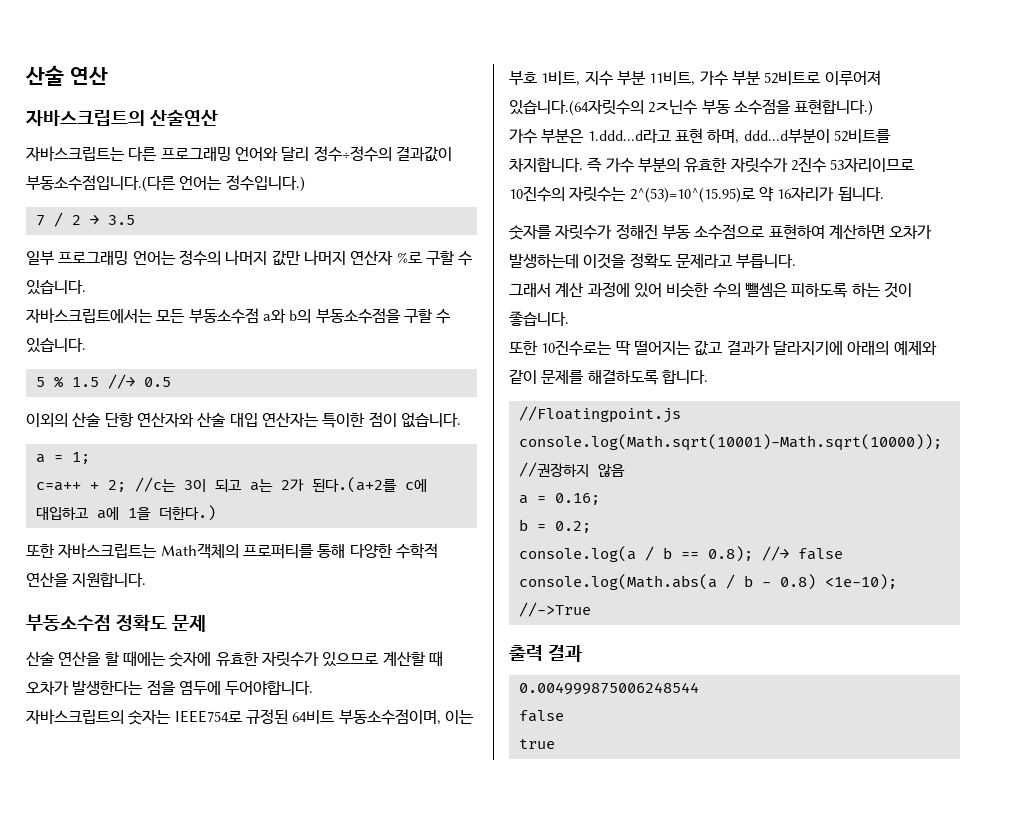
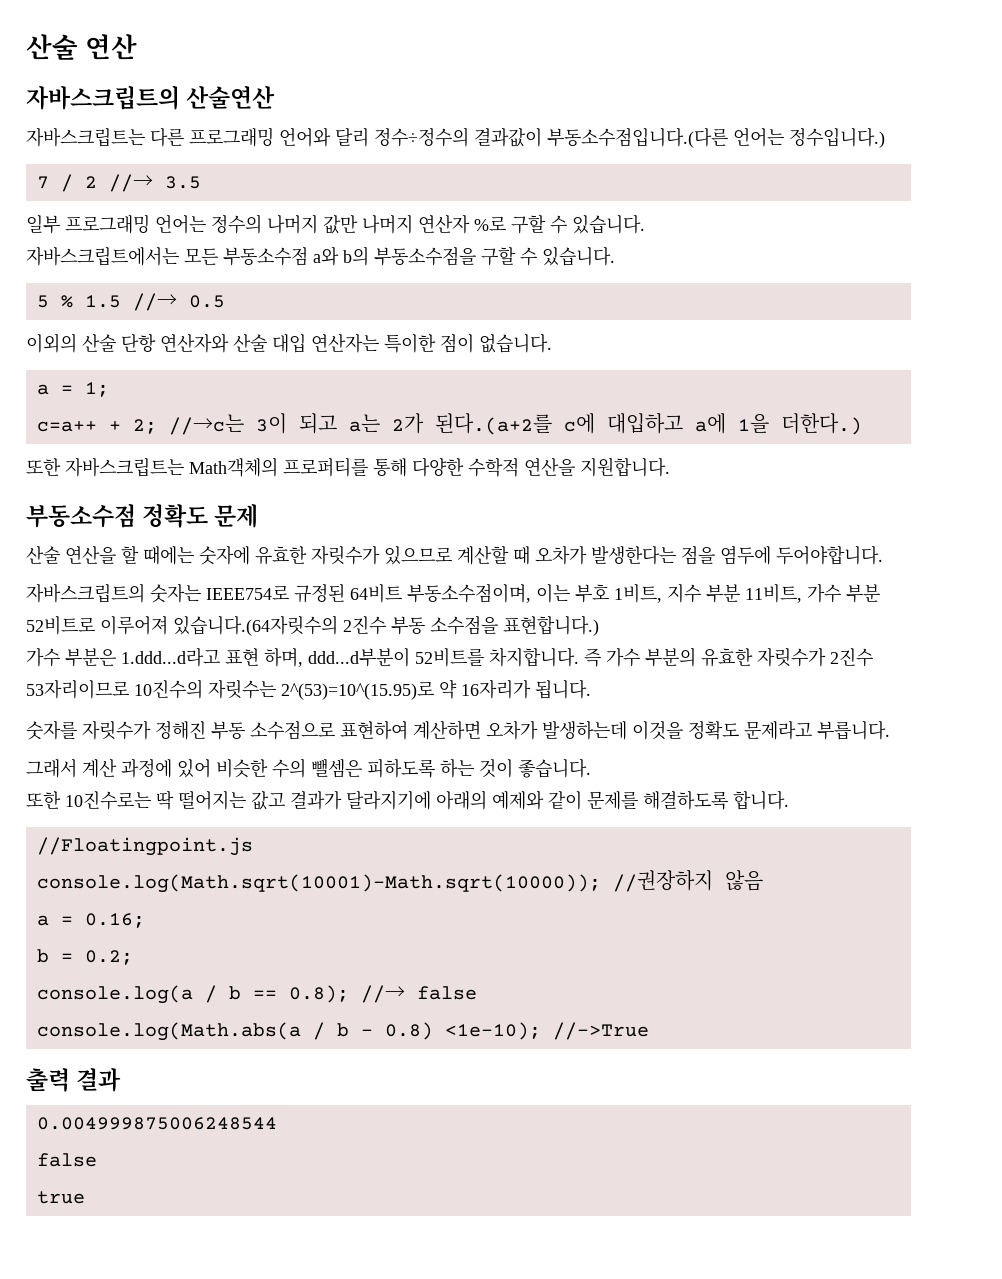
- 7 / 2 → 3.5
+ 7 / 2 //→ 3.5
- c=a++ + 2; //c는 3이 되고 a는 2가 된다.(a+2를 c에 대입하고 a에 1을 더한다.)
+ c=a++ + 2; //→c는 3이 되고 a는 2가 된다.(a+2를 c에 대입하고 a에 1을 더한다.)
- 자바스크립트의 숫자는 IEEE754로 규정된 64비트 부동소수점이며, 이는 부호 1비트, 지수 부분 11비트, 가수 부분 52비트로 이루어져 있습니다.(64자릿수의 2ㅈ닌수 부동 소수점을 표현합니다.)
+ 자바스크립트의 숫자는 IEEE754로 규정된 64비트 부동소수점이며, 이는 부호 1비트, 지수 부분 11비트, 가수 부분 52비트로 이루어져 있습니다.(64자릿수의 2진수 부동 소수점을 표현합니다.)

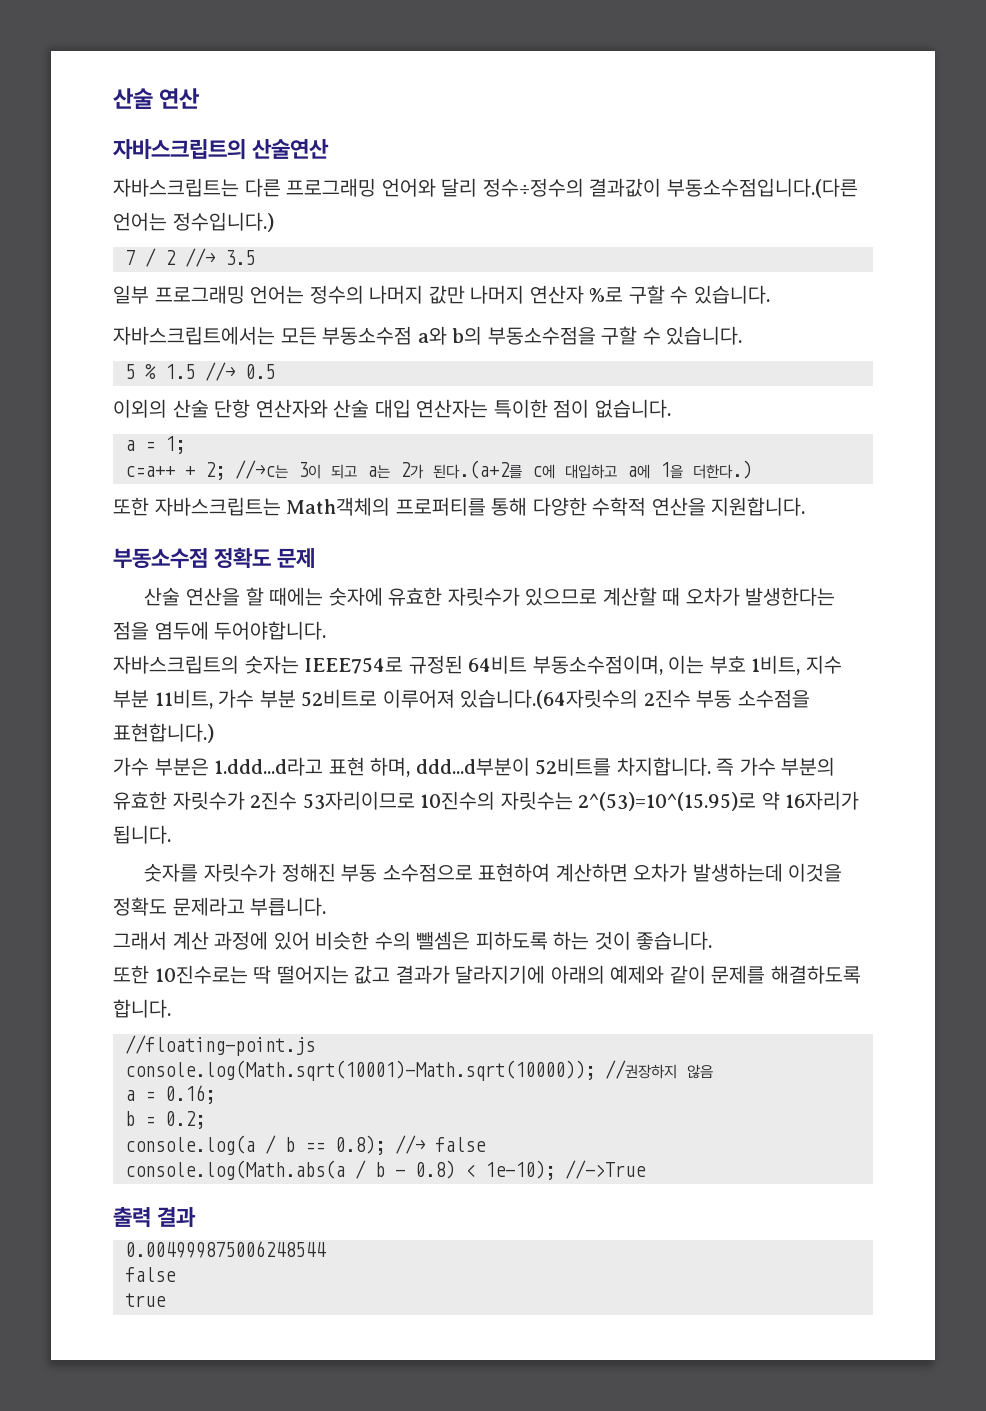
- //Floatingpoint.js
+ //floating-point.js
- console.log(Math.abs(a / b - 0.8) <1e-10); //->True
+ console.log(Math.abs(a / b - 0.8) < 1e-10); //->True

